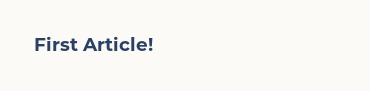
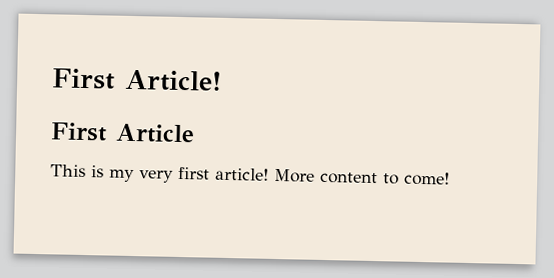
+ First Article
+ This is my very first article! More content to come!

